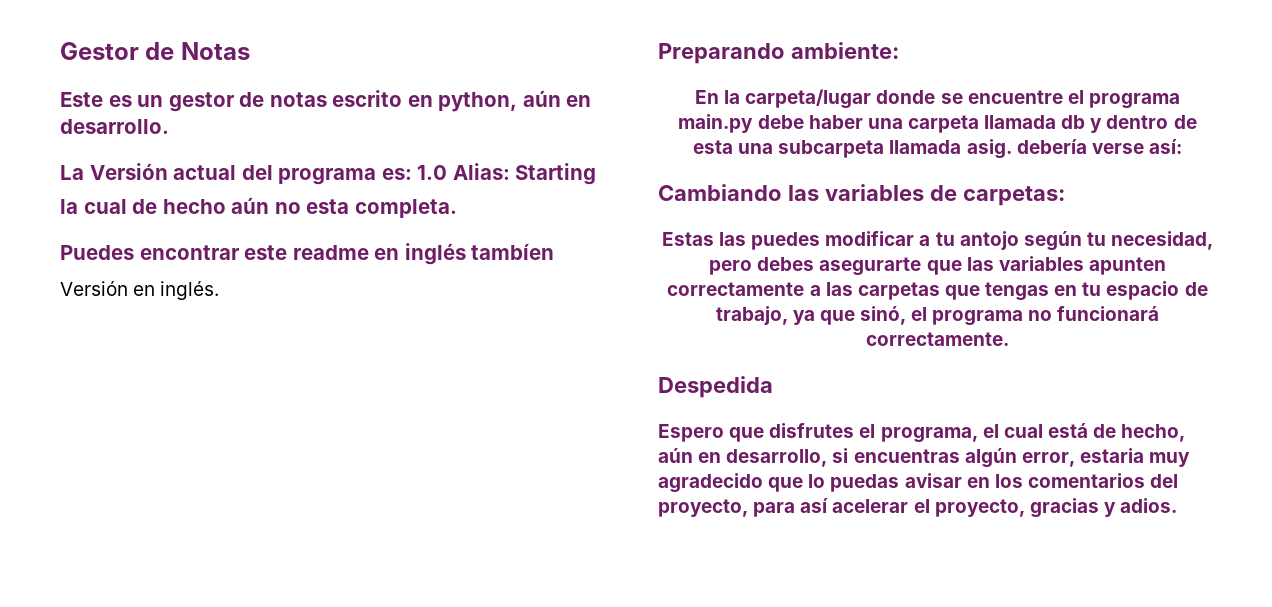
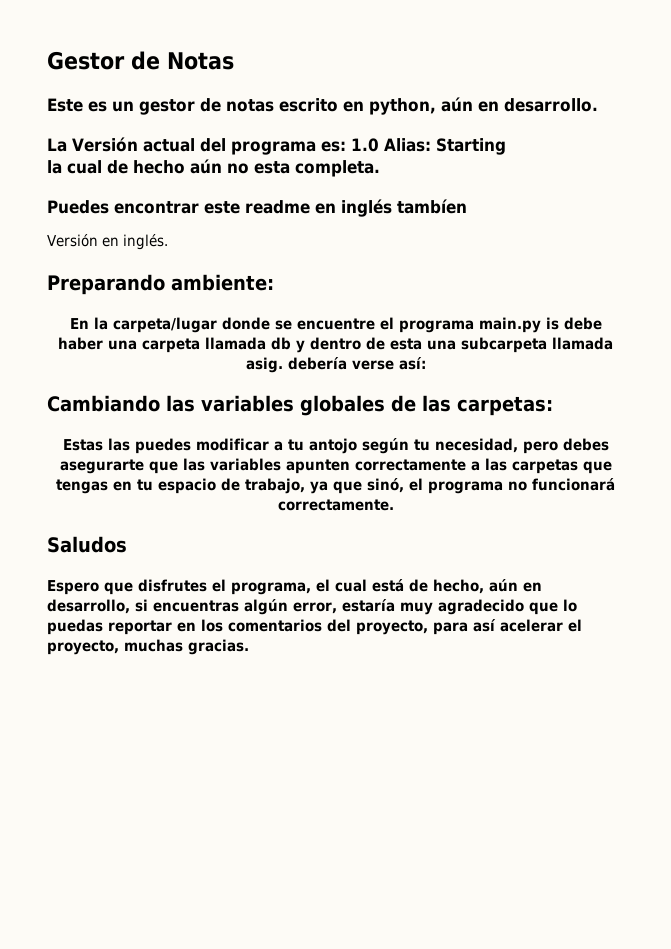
- En la carpeta/lugar donde se encuentre el programa main.py debe haber una carpeta llamada db y dentro de esta una subcarpeta llamada asig. debería verse así:
+ En la carpeta/lugar donde se encuentre el programa main.py is debe haber una carpeta llamada db y dentro de esta una subcarpeta llamada asig. debería verse así:
- Cambiando las variables de carpetas:
+ Cambiando las variables globales de las carpetas:
- Despedida
+ Saludos
- Espero que disfrutes el programa, el cual está de hecho, aún en desarrollo, si encuentras algún error, estaria muy agradecido que lo puedas avisar en los comentarios del proyecto, para así acelerar el proyecto, gracias y adios.
+ Espero que disfrutes el programa, el cual está de hecho, aún en desarrollo, si encuentras algún error, estaría muy agradecido que lo puedas reportar en los comentarios del proyecto, para así acelerar el proyecto, muchas gracias.

